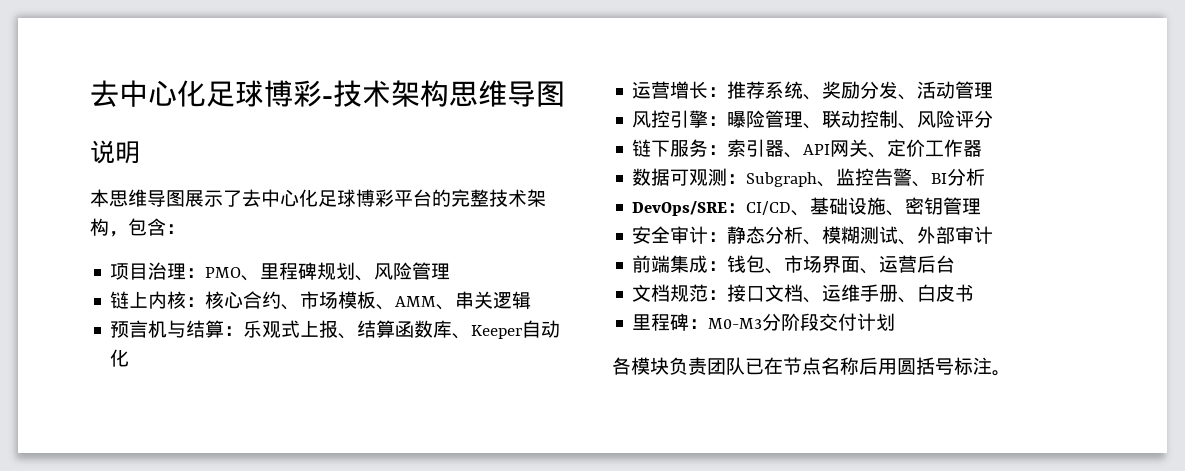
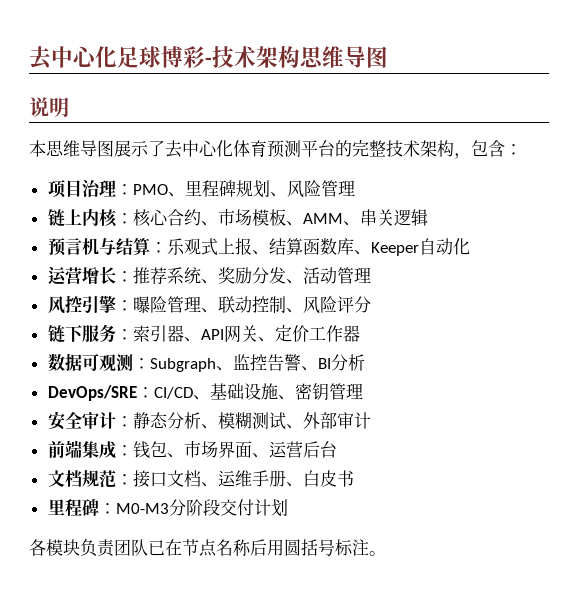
- 本思维导图展示了去中心化足球博彩平台的完整技术架构，包含：
+ 本思维导图展示了去中心化体育预测平台的完整技术架构，包含：

